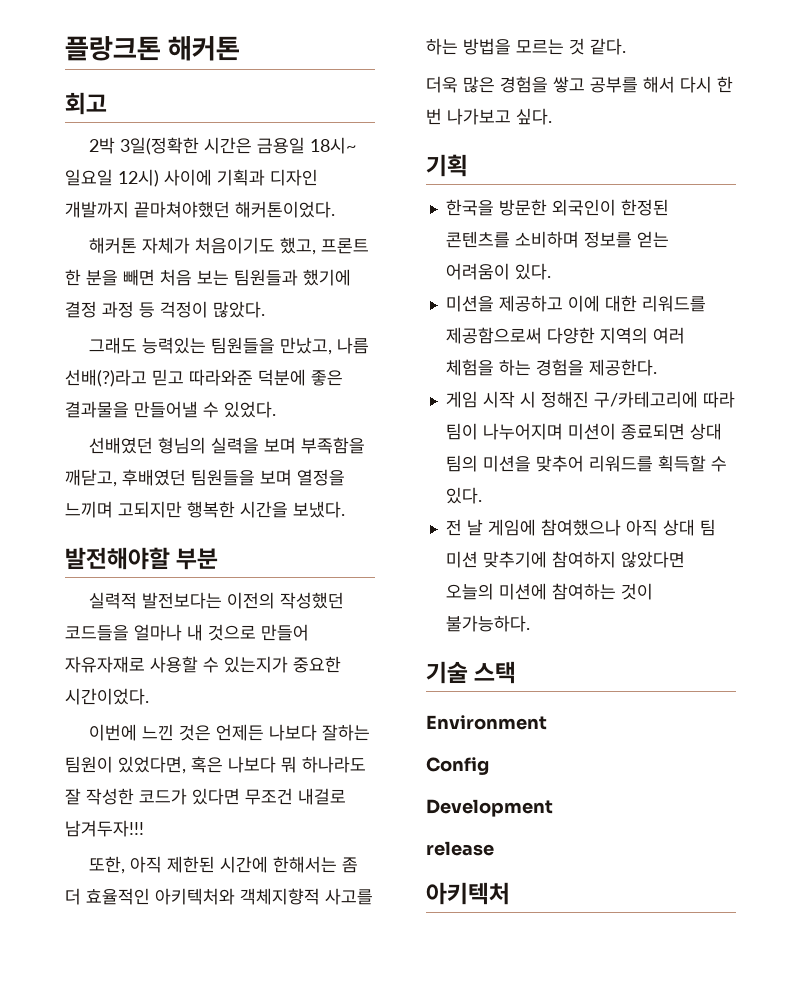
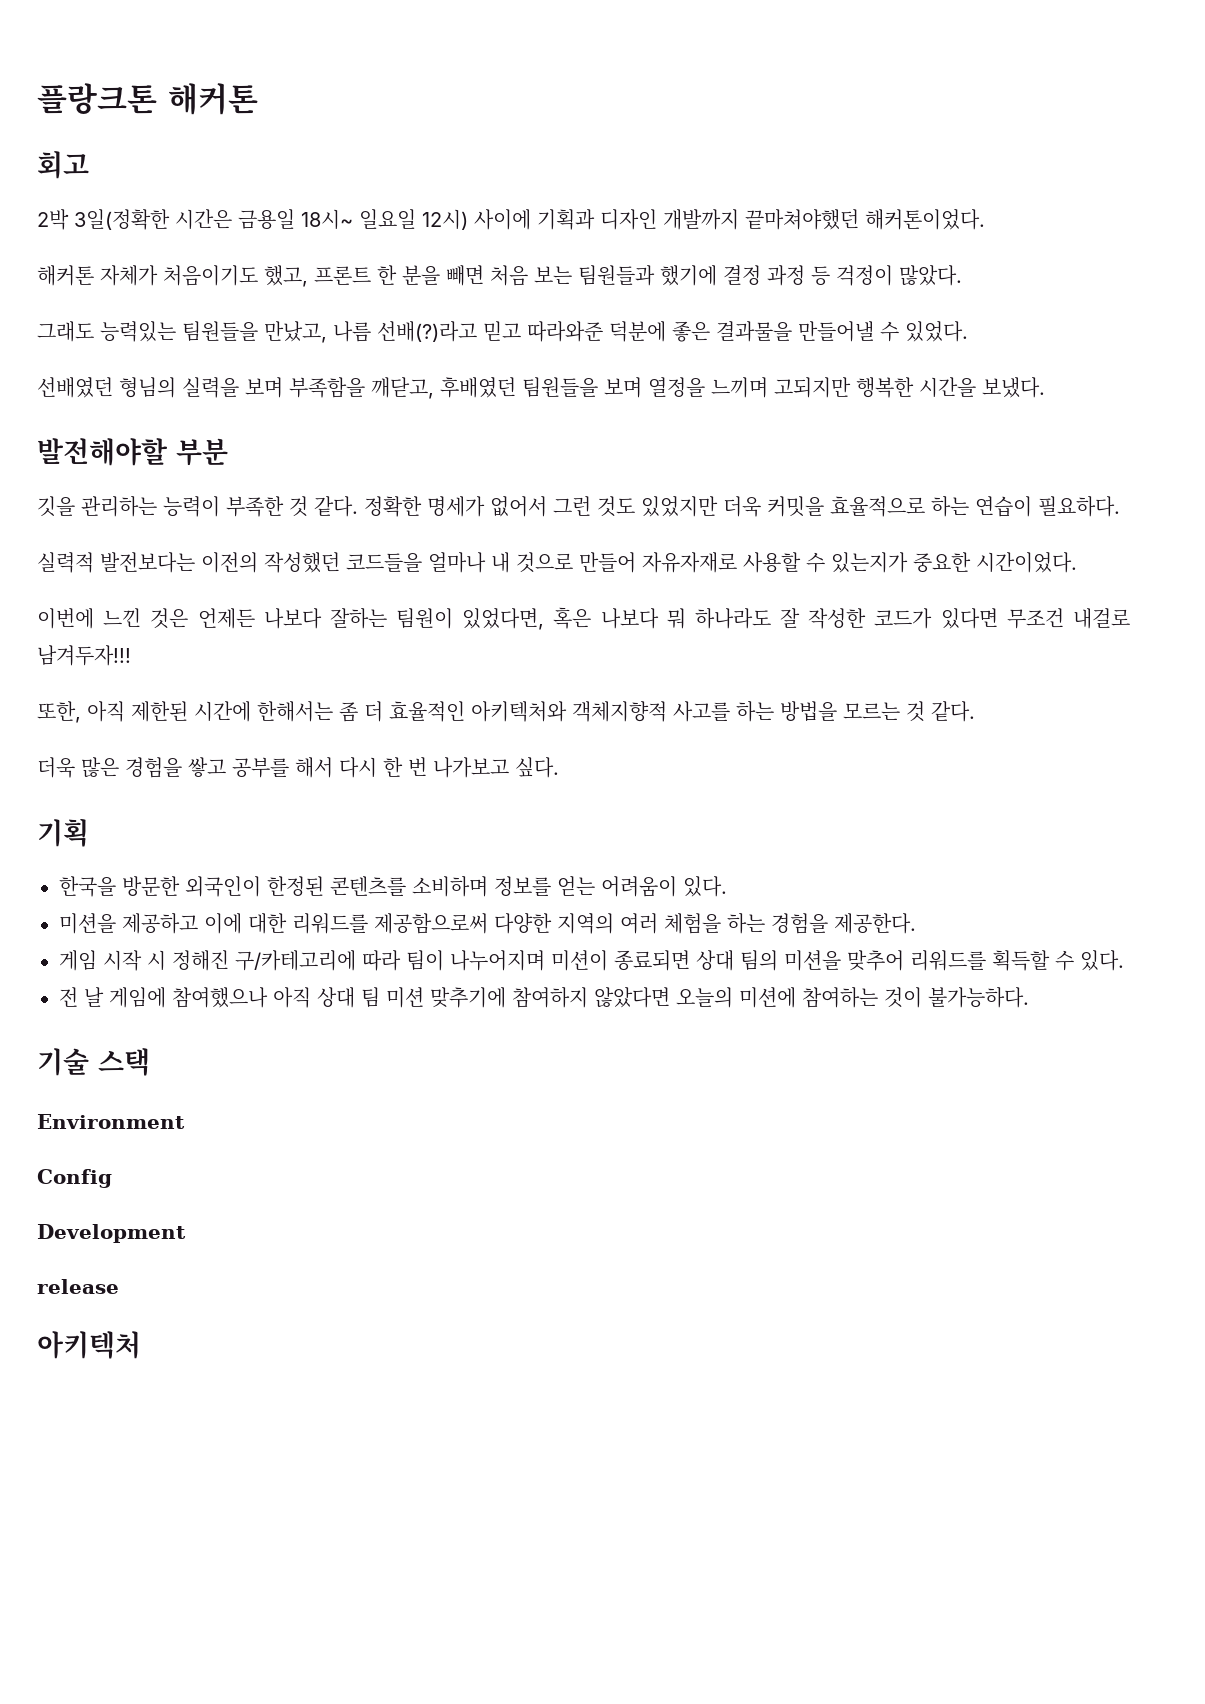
+ 깃을 관리하는 능력이 부족한 것 같다. 정확한 명세가 없어서 그런 것도 있었지만 더욱 커밋을 효율적으로 하는 연습이 필요하다.

